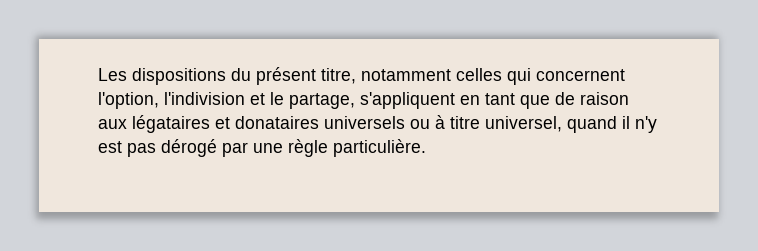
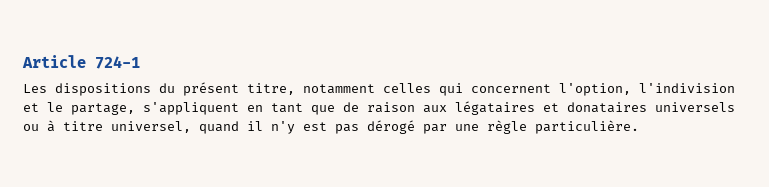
+ Article 724-1

